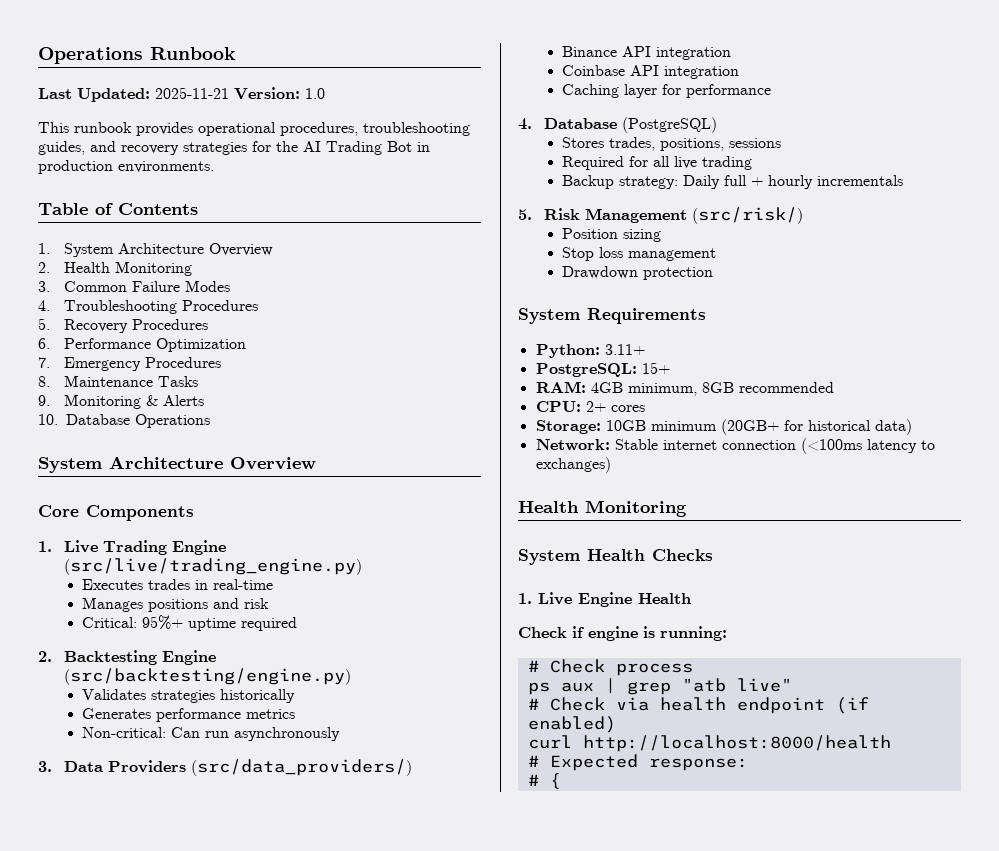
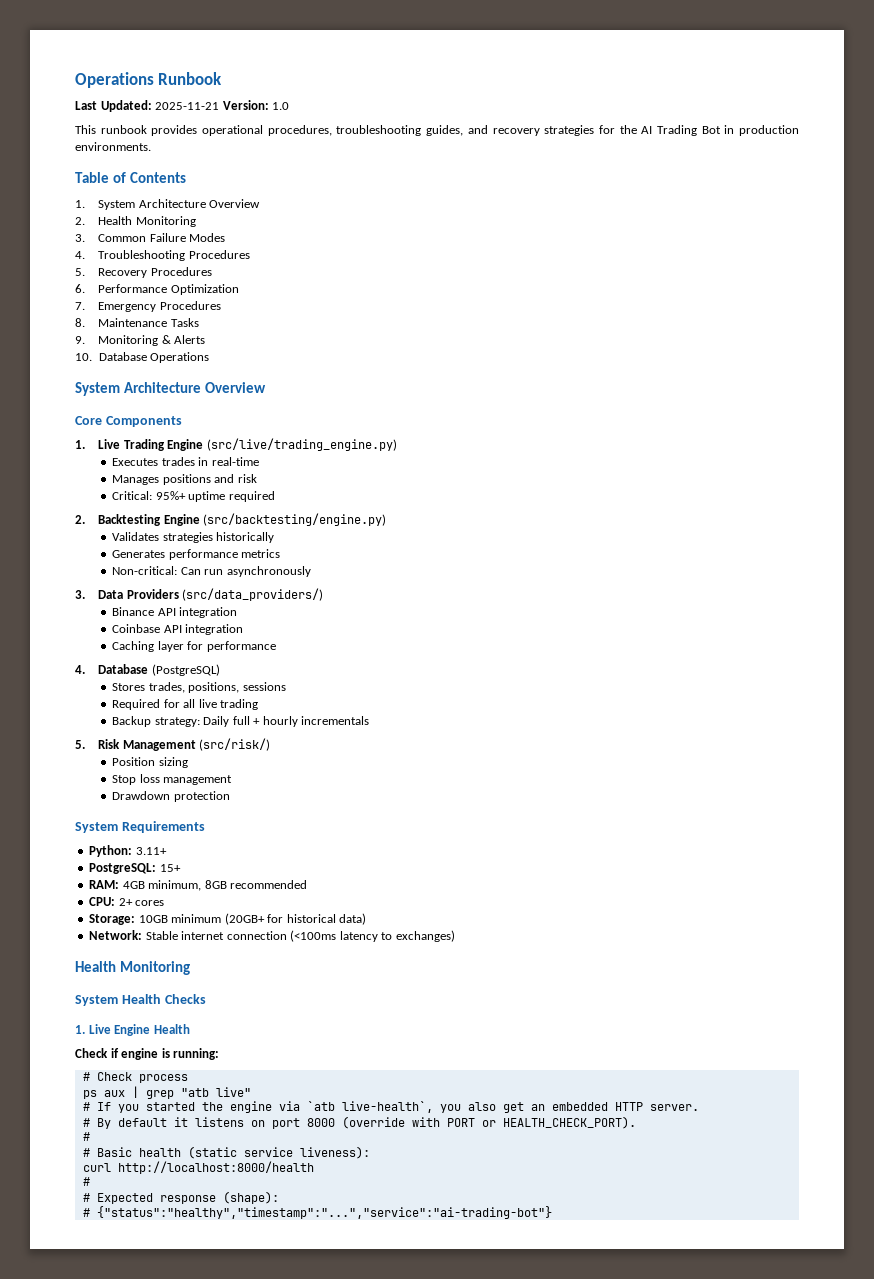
- # Check via health endpoint (if enabled)
+ # If you started the engine via `atb live-health`, you also get an embedded HTTP server.
+ # By default it listens on port 8000 (override with PORT or HEALTH_CHECK_PORT).
+ #
+ # Basic health (static service liveness):
  curl http://localhost:8000/health
- # Expected response:
- # {
+ #
+ # Expected response (shape):
+ # {"status":"healthy","timestamp":"...","service":"ai-trading-bot"}

